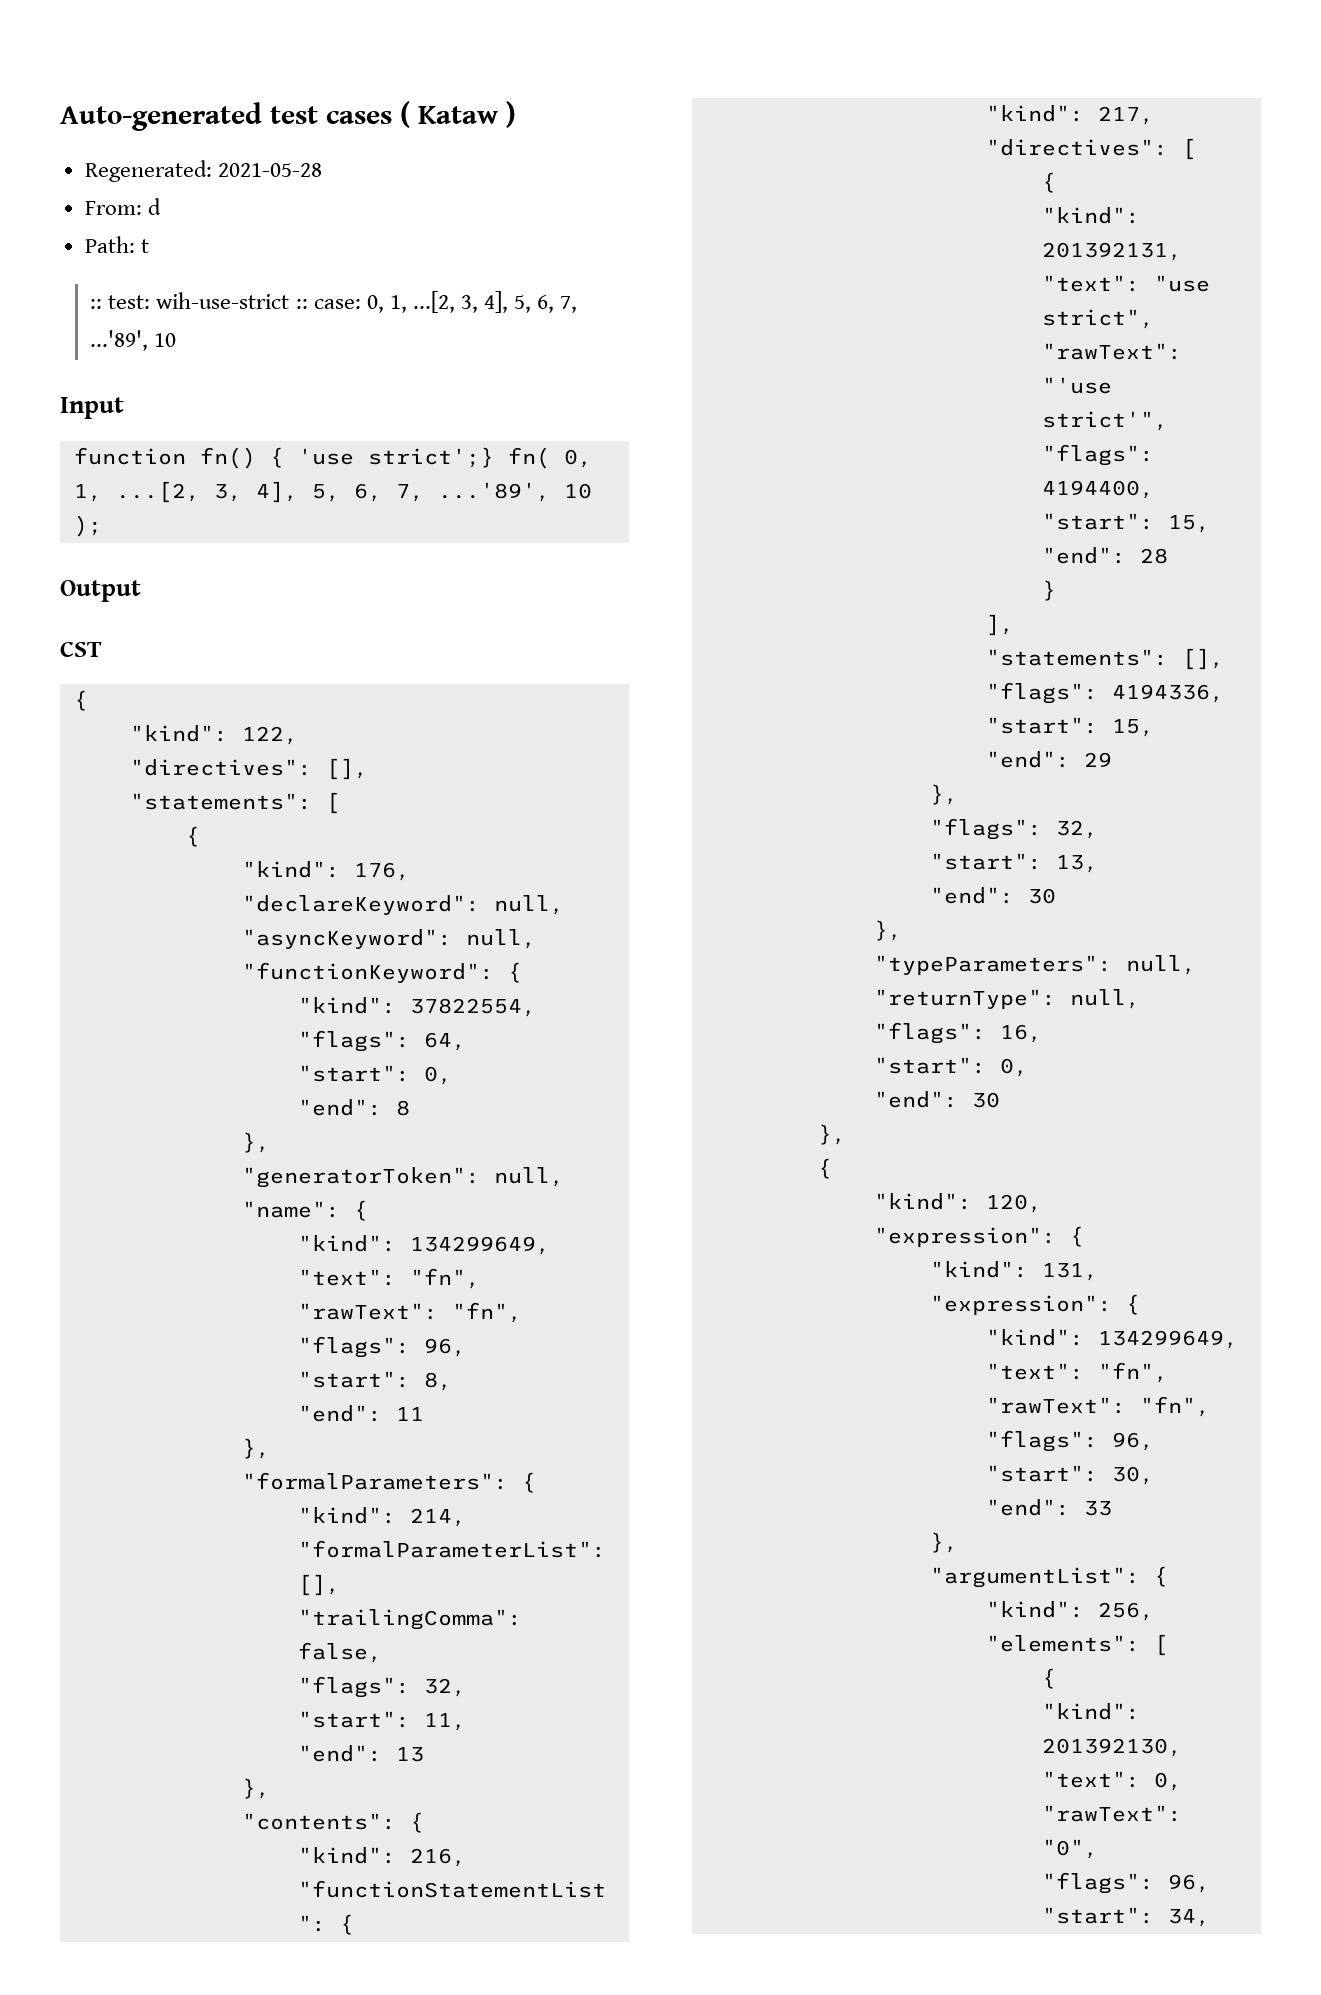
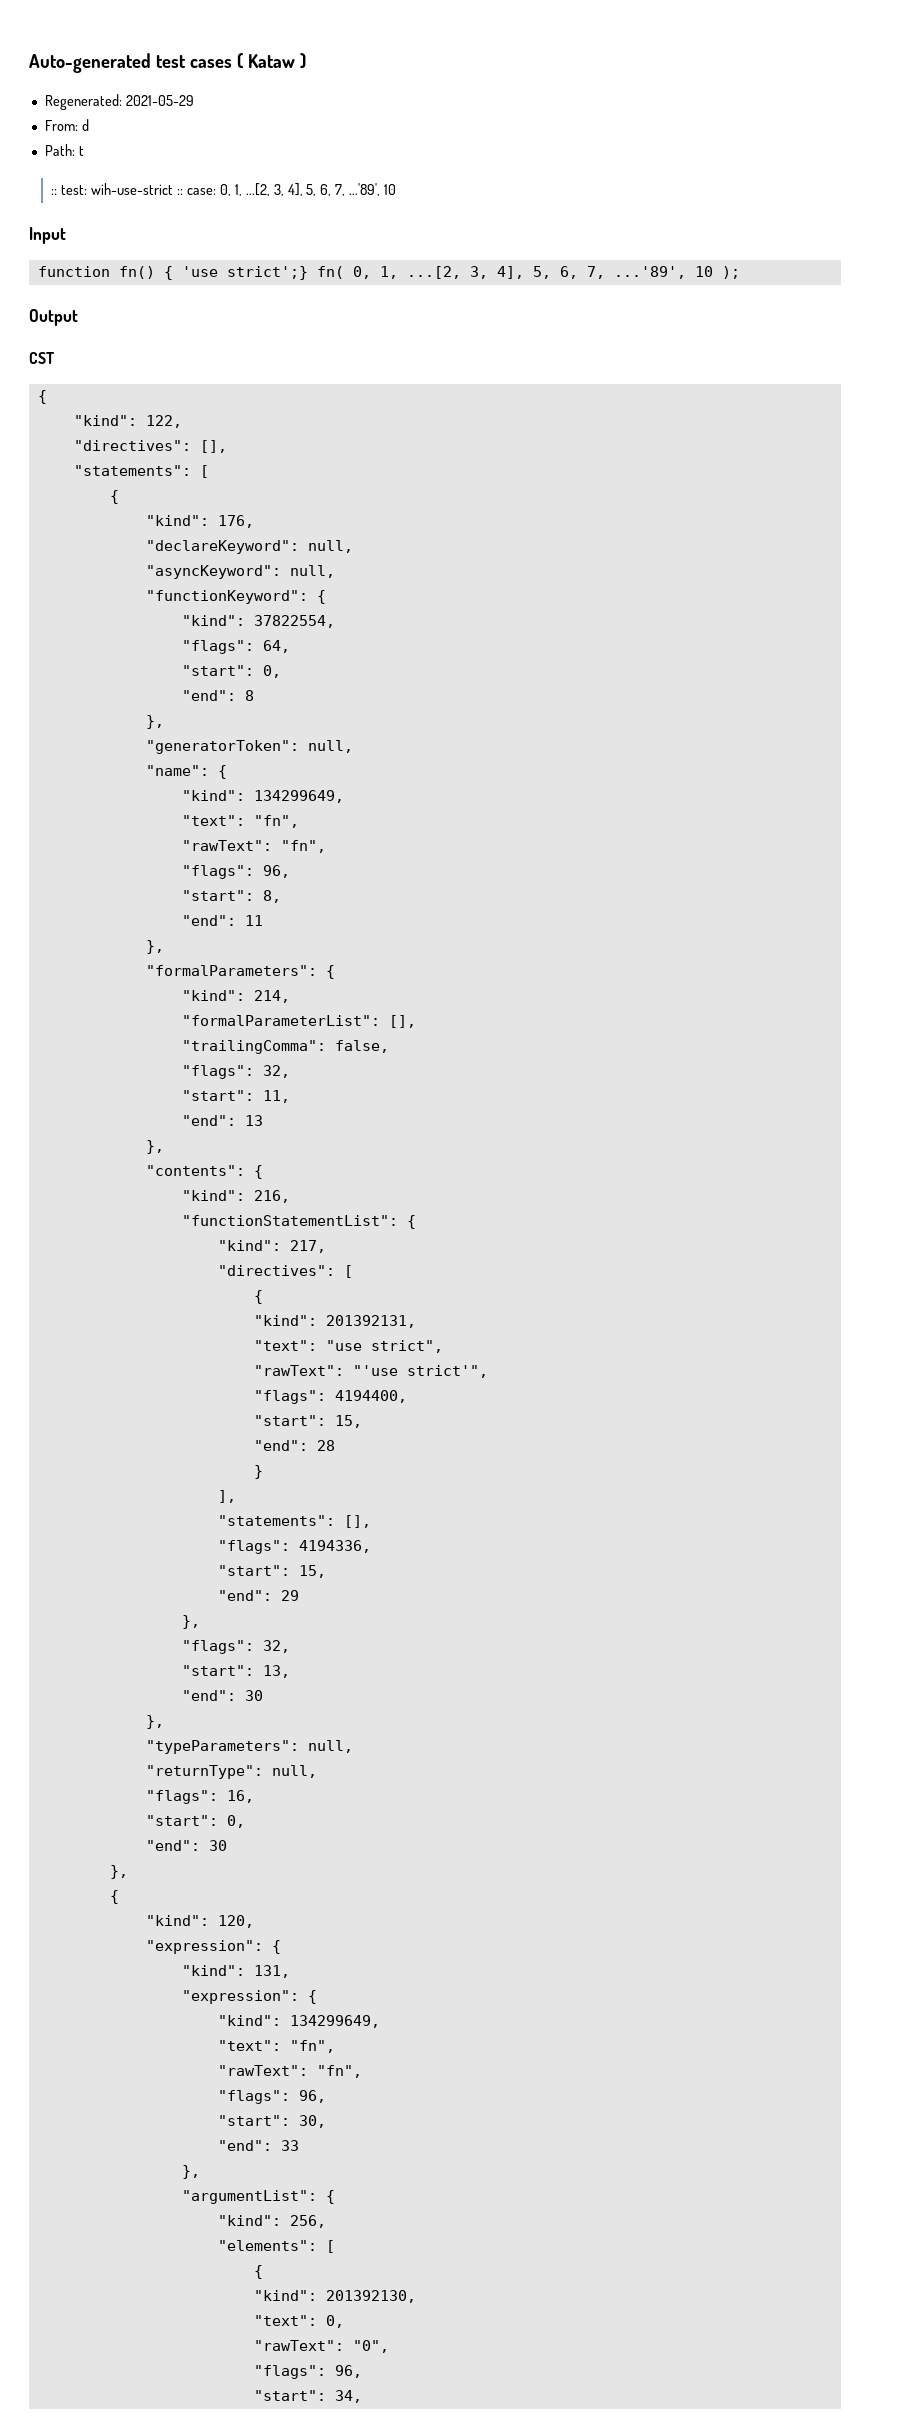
- Regenerated: 2021-05-28
+ Regenerated: 2021-05-29

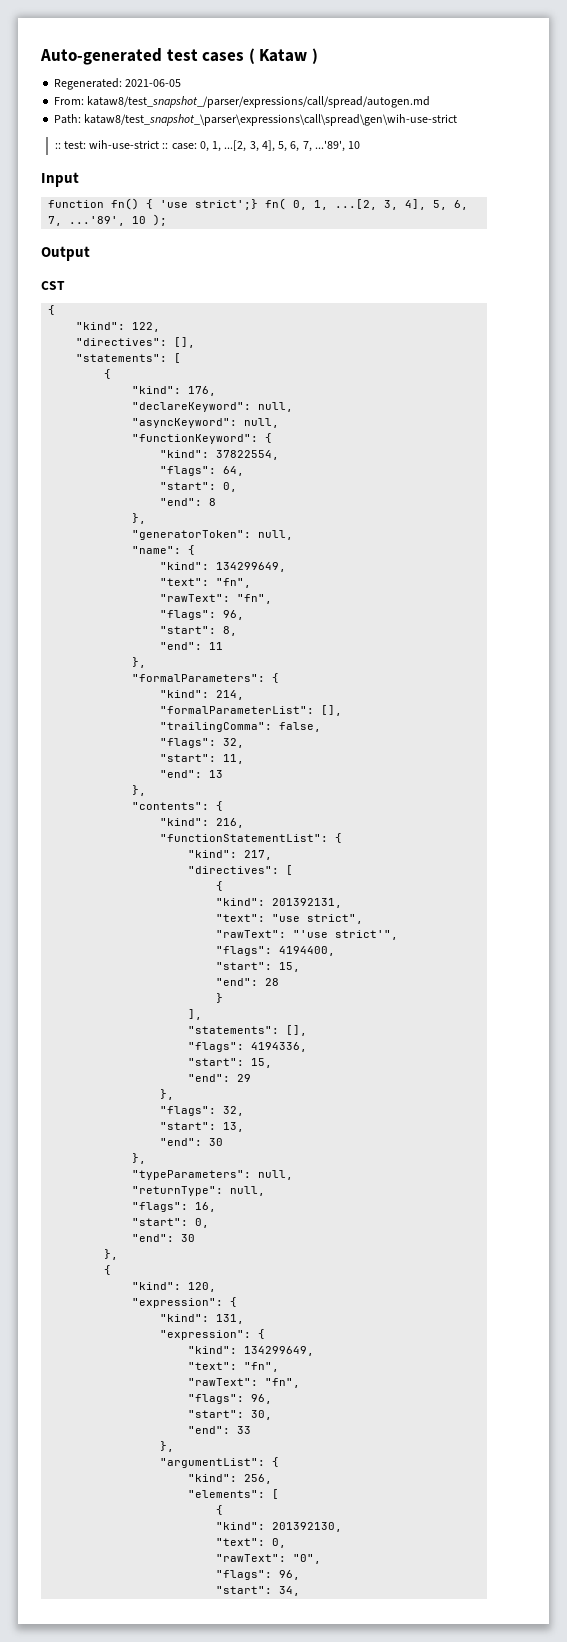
- Regenerated: 2021-05-29
+ Regenerated: 2021-06-05
- From: d
+ From: kataw8/test_snapshot_/parser/expressions/call/spread/autogen.md
- Path: t
+ Path: kataw8/test_snapshot_\parser\expressions\call\spread\gen\wih-use-strict

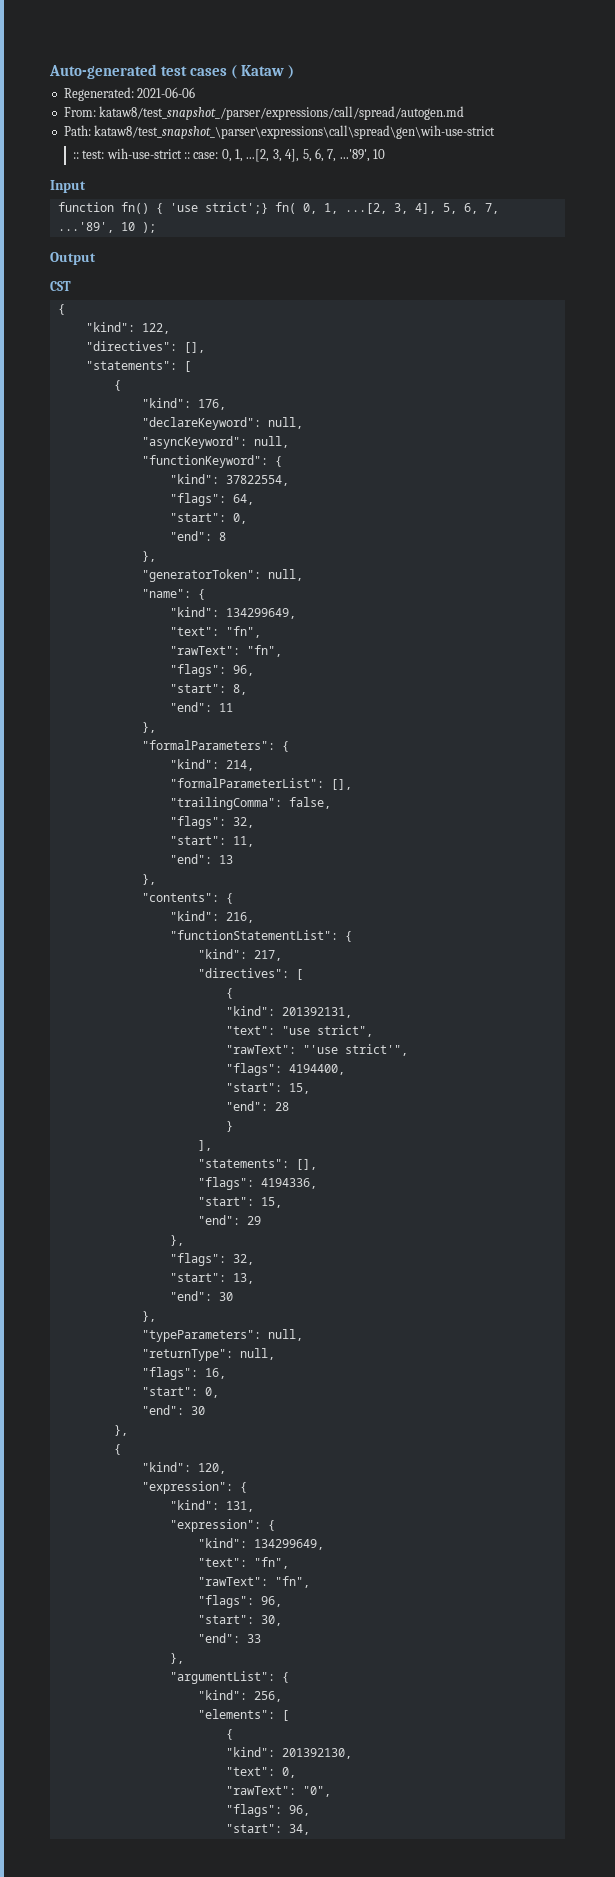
- Regenerated: 2021-06-05
+ Regenerated: 2021-06-06

